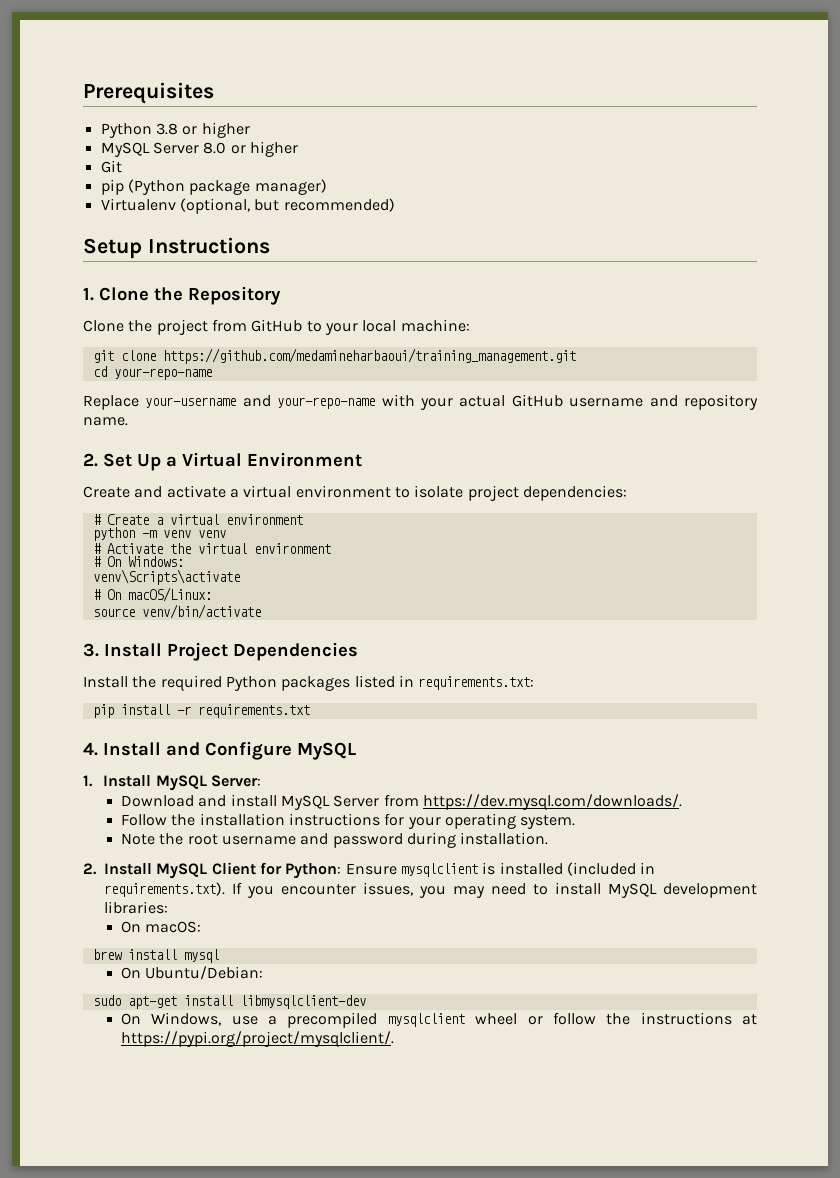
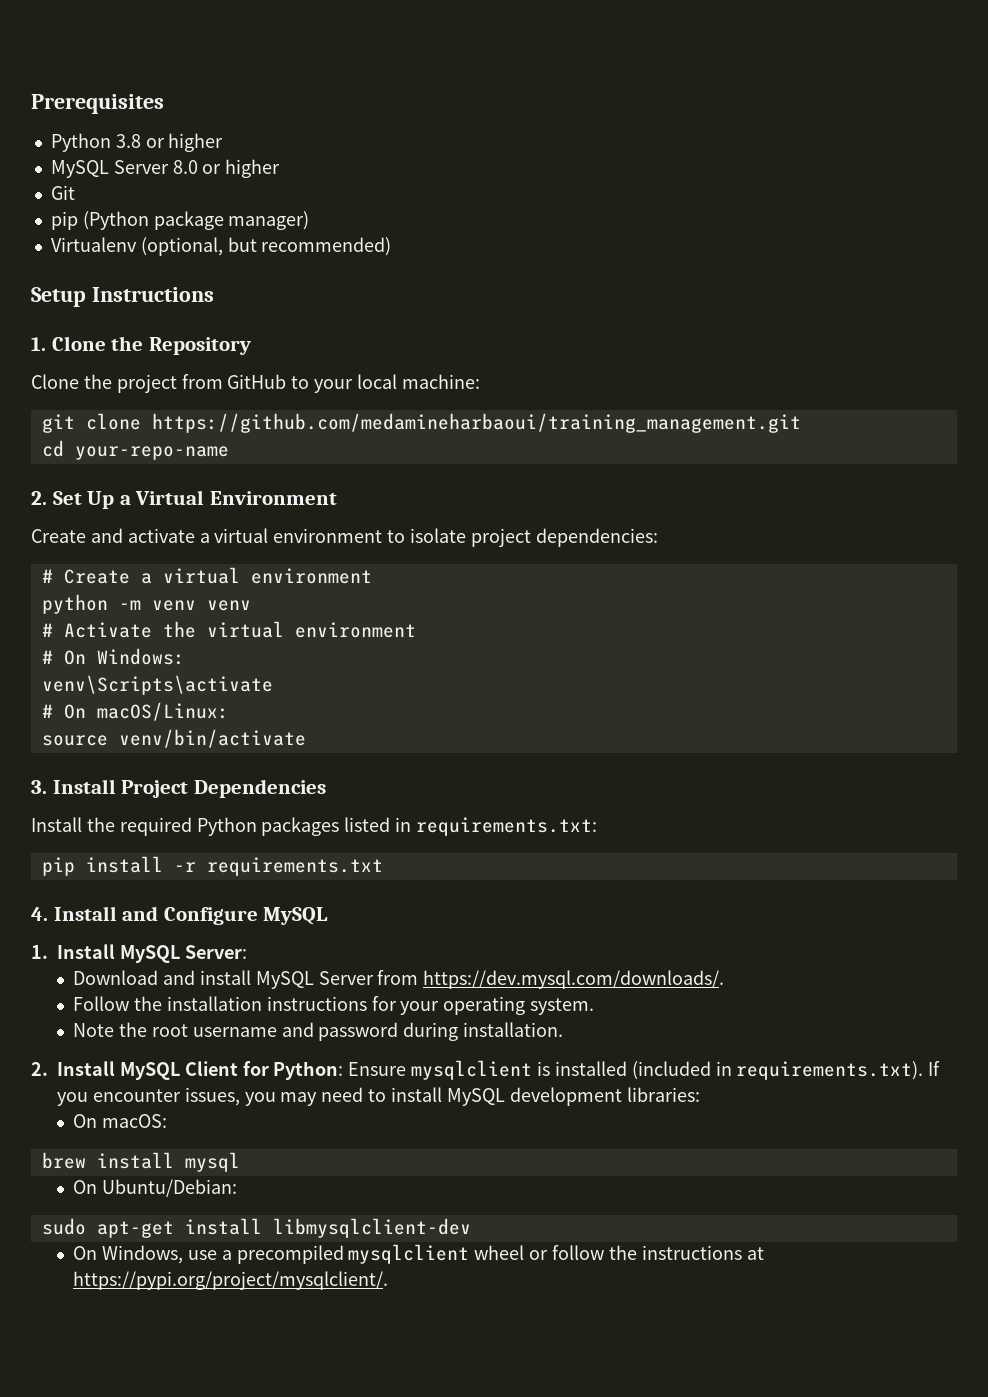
- Replace your-username and your-repo-name with your actual GitHub username and repository name.

